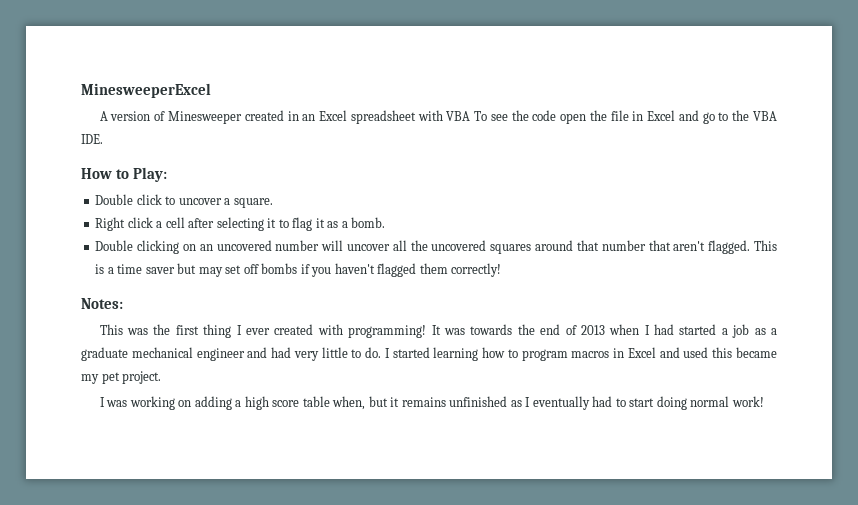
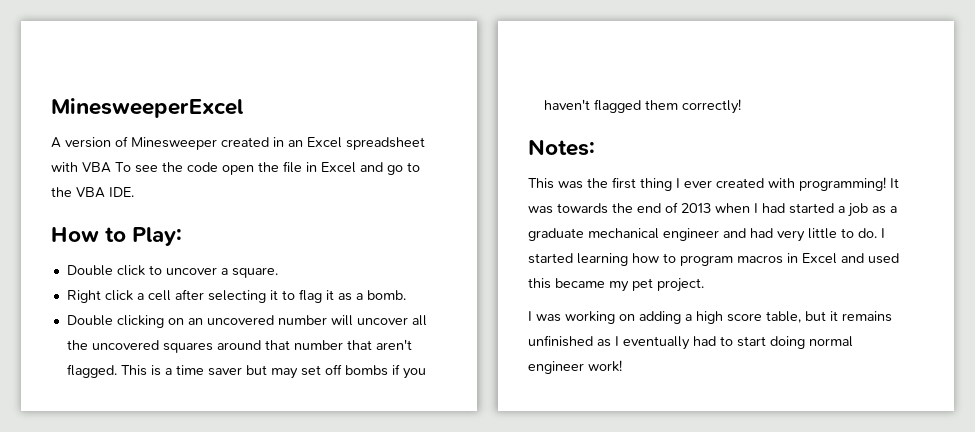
- I was working on adding a high score table when, but it remains unfinished as I eventually had to start doing normal work!
+ I was working on adding a high score table, but it remains unfinished as I eventually had to start doing normal engineer work!

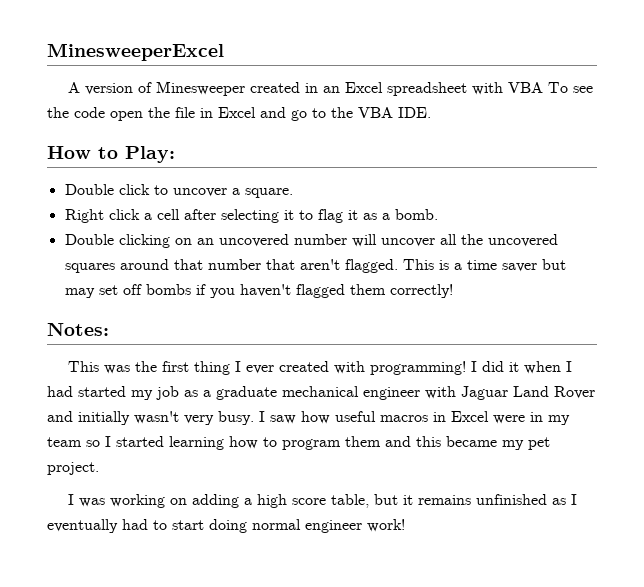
- It was towards the end of 2013 when I had started a job as a graduate mechanical engineer and had very little to do. I started learning how to program macros in Excel and used this became my pet project.
+ I did it when I had started my job as a graduate mechanical engineer with Jaguar Land Rover and initially wasn't very busy. I saw how useful macros in Excel were in my team so I started learning how to program them and this became my pet project.

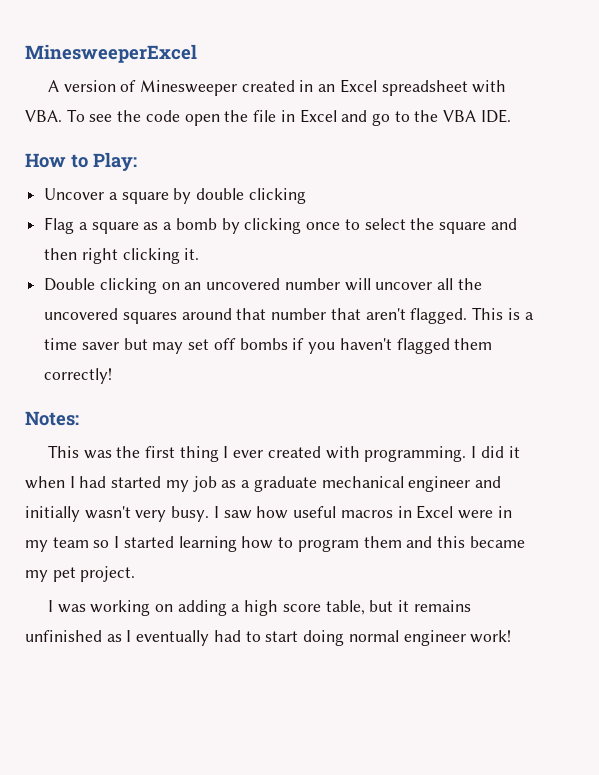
- A version of Minesweeper created in an Excel spreadsheet with VBA To see the code open the file in Excel and go to the VBA IDE.
+ A version of Minesweeper created in an Excel spreadsheet with VBA. To see the code open the file in Excel and go to the VBA IDE.
- Double click to uncover a square.
- Right click a cell after selecting it to flag it as a bomb.
+ Uncover a square by double clicking
+ Flag a square as a bomb by clicking once to select the square and then right clicking it.
- This was the first thing I ever created with programming!
+ This was the first thing I ever created with programming.
- I did it when I had started my job as a graduate mechanical engineer with Jaguar Land Rover and initially wasn't very busy.
+ I did it when I had started my job as a graduate mechanical engineer and initially wasn't very busy.

